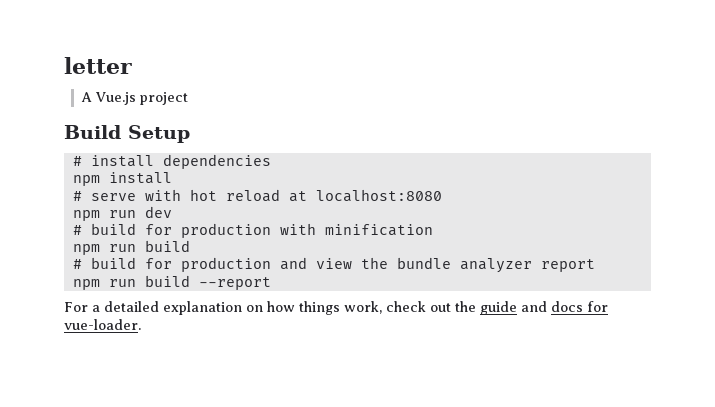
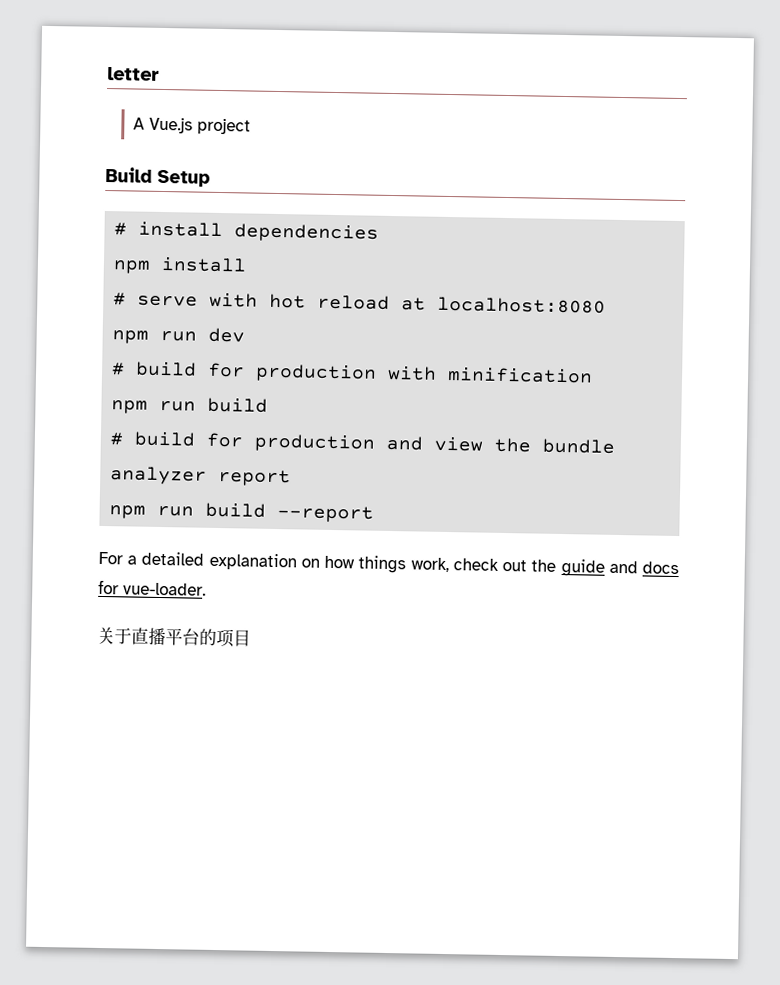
+ 关于直播平台的项目

